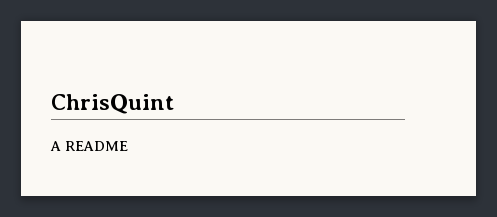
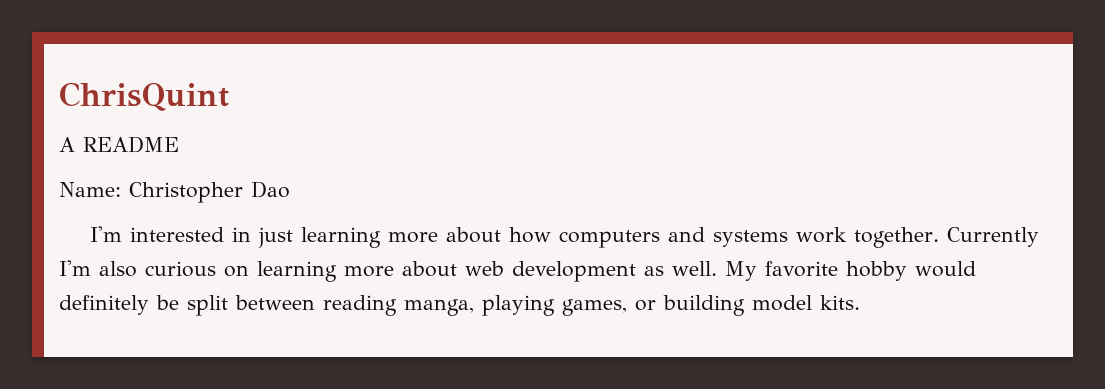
+ Name: Christopher Dao
+ I'm interested in just learning more about how computers and systems work together. Currently I'm also curious on learning more about web development as well. My favorite hobby would definitely be split between reading manga, playing games, or building model kits.

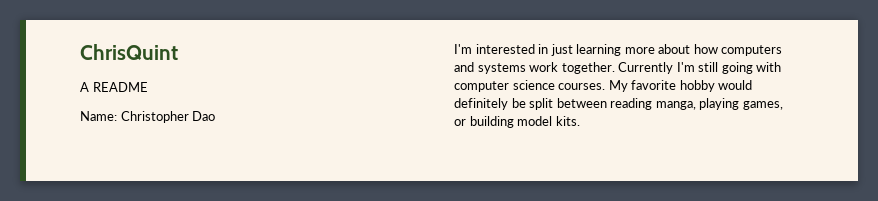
- Currently I'm also curious on learning more about web development as well.
+ Currently I'm still going with computer science courses.

